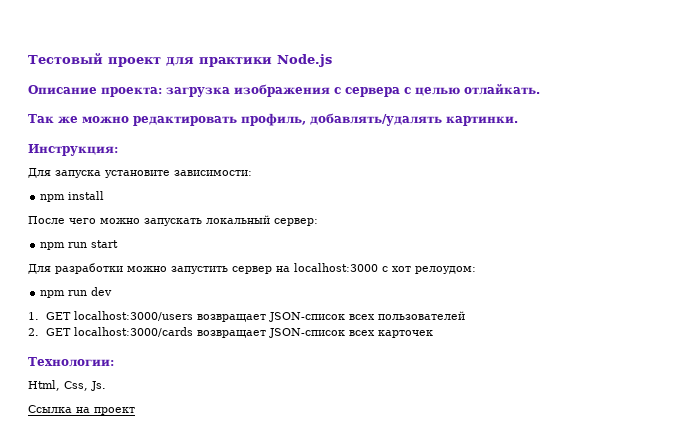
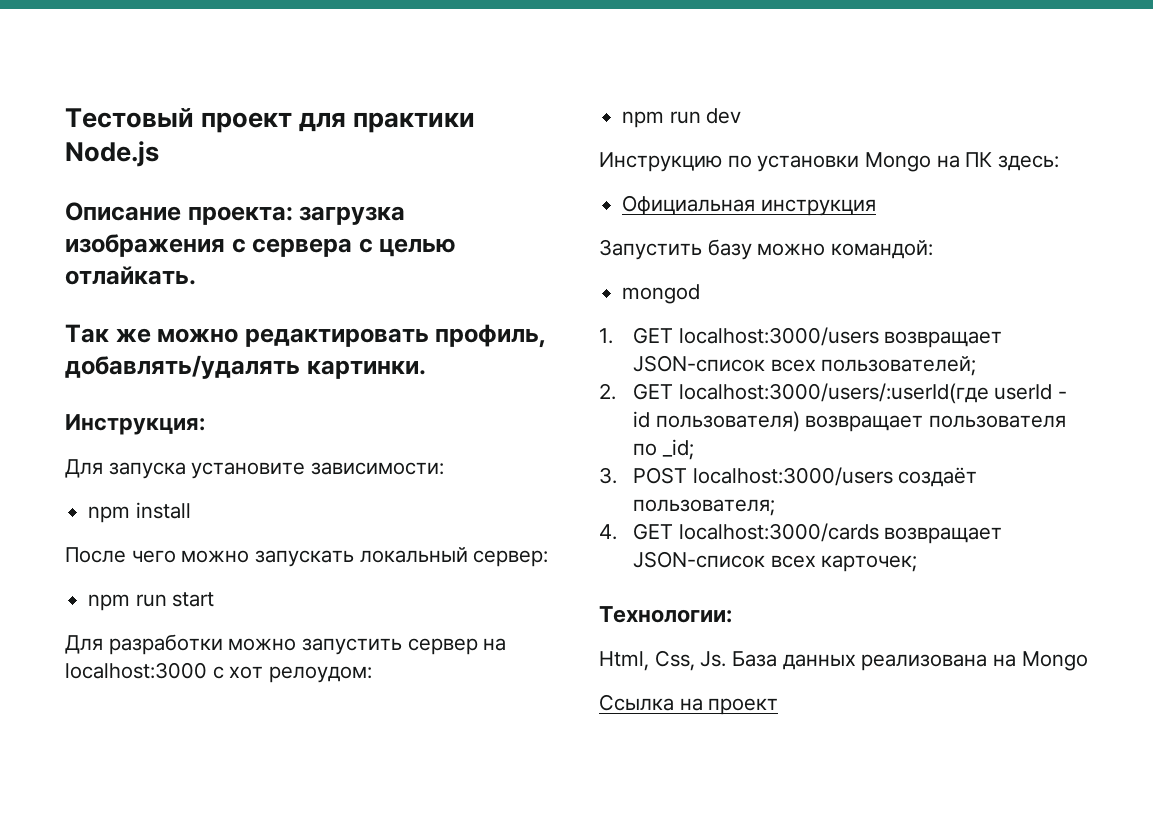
+ Инструкцию по установки Mongo на ПК здесь:
+ Официальная инструкция
+ Запустить базу можно командой:
+ mongod
- 1. GET localhost:3000/users возвращает JSON-список всех пользователей
- 2. GET localhost:3000/cards возвращает JSON-список всех карточек
+ 1. GET localhost:3000/users возвращает JSON-список всех пользователей;
+ 2. GET localhost:3000/users/:userId(где userId - id пользователя) возвращает пользователя по _id;
+ 3. POST localhost:3000/users создаёт пользователя;
+ 4. GET localhost:3000/cards возвращает JSON-список всех карточек;
- Html, Css, Js.
+ Html, Css, Js. База данных реализована на Mongo

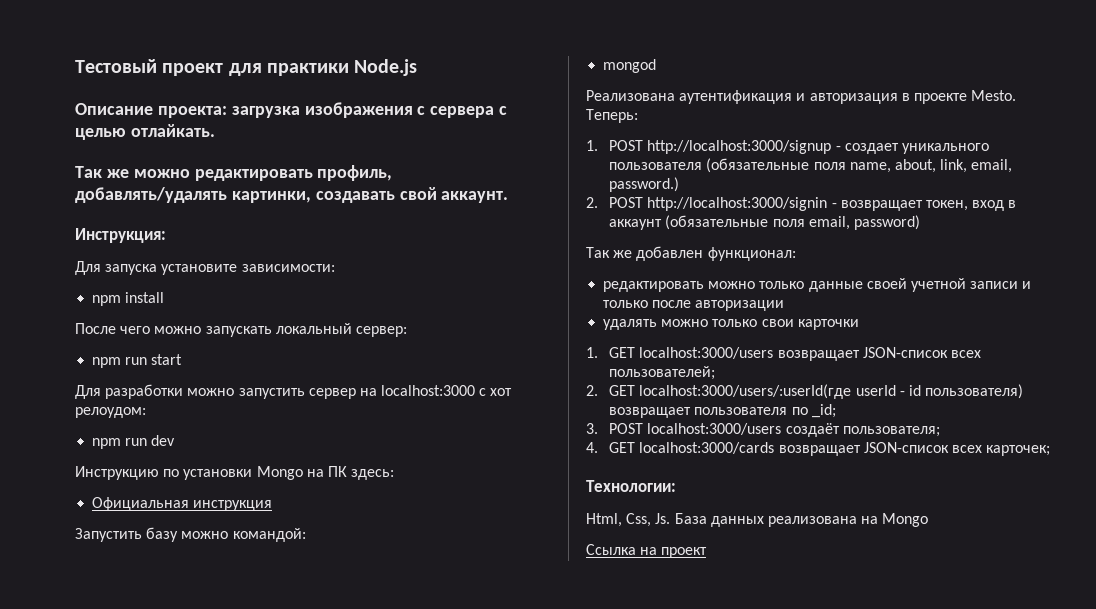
- Так же можно редактировать профиль, добавлять/удалять картинки.
+ Так же можно редактировать профиль, добавлять/удалять картинки, создавать свой аккаунт.
+ Реализована аутентификация и авторизация в проекте Mesto. Теперь:
+ 1. POST http://localhost:3000/signup - создает уникального пользователя (обязательные поля name, about, link, email, password.)
+ 2. POST http://localhost:3000/signin - возвращает токен, вход в аккаунт (обязательные поля email, password)
+ Так же добавлен функционал:
+ редактировать можно только данные своей учетной записи и только после авторизации
+ удалять можно только свои карточки

